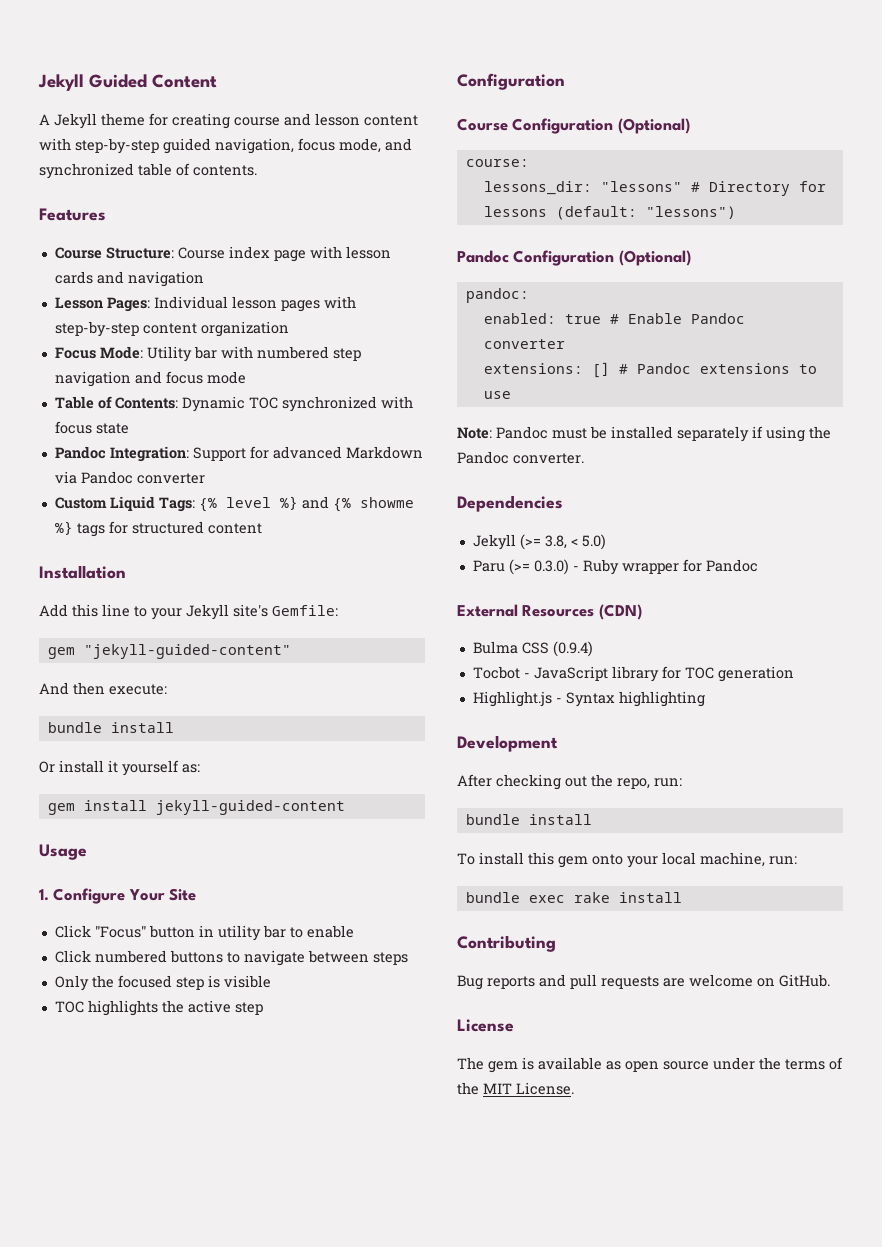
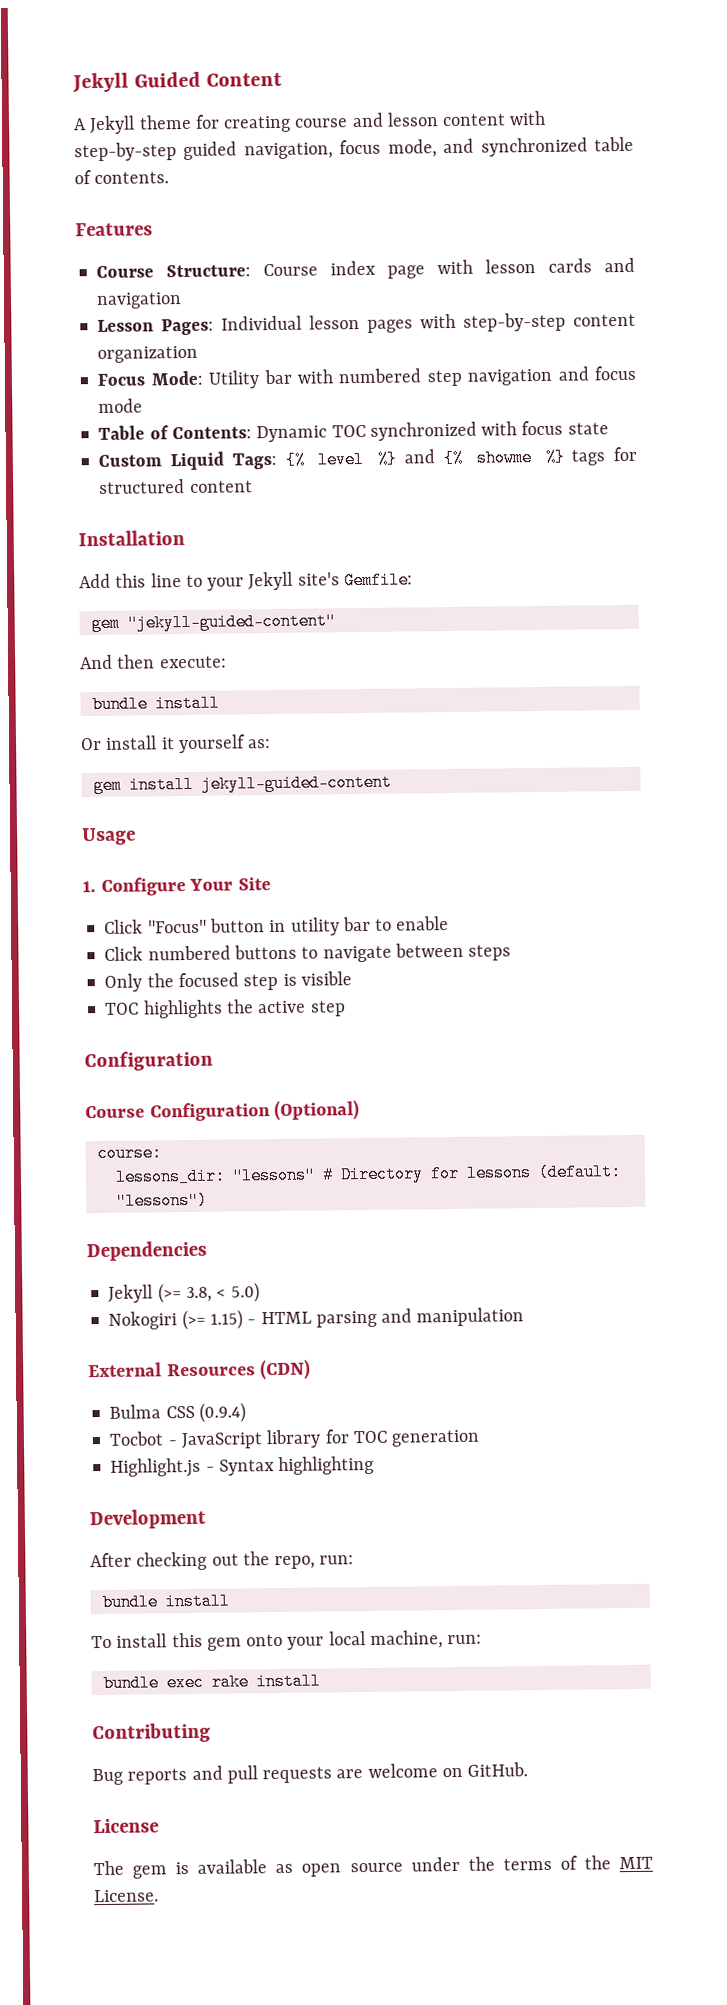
- Pandoc Integration: Support for advanced Markdown via Pandoc converter
- Pandoc Configuration (Optional)
- pandoc:
- enabled: true # Enable Pandoc converter
- extensions: [] # Pandoc extensions to use
- Note: Pandoc must be installed separately if using the Pandoc converter.
- Paru (>= 0.3.0) - Ruby wrapper for Pandoc
+ Nokogiri (>= 1.15) - HTML parsing and manipulation

